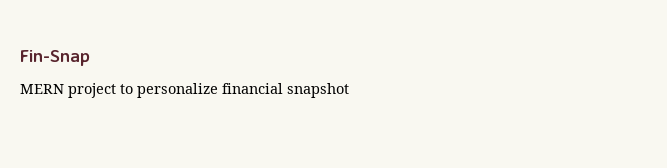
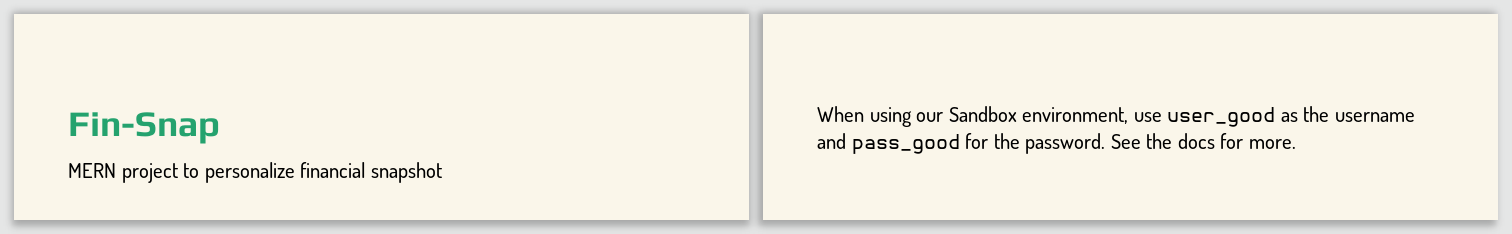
+ When using our Sandbox environment, use user_good as the username and pass_good for the password. See the docs for more.

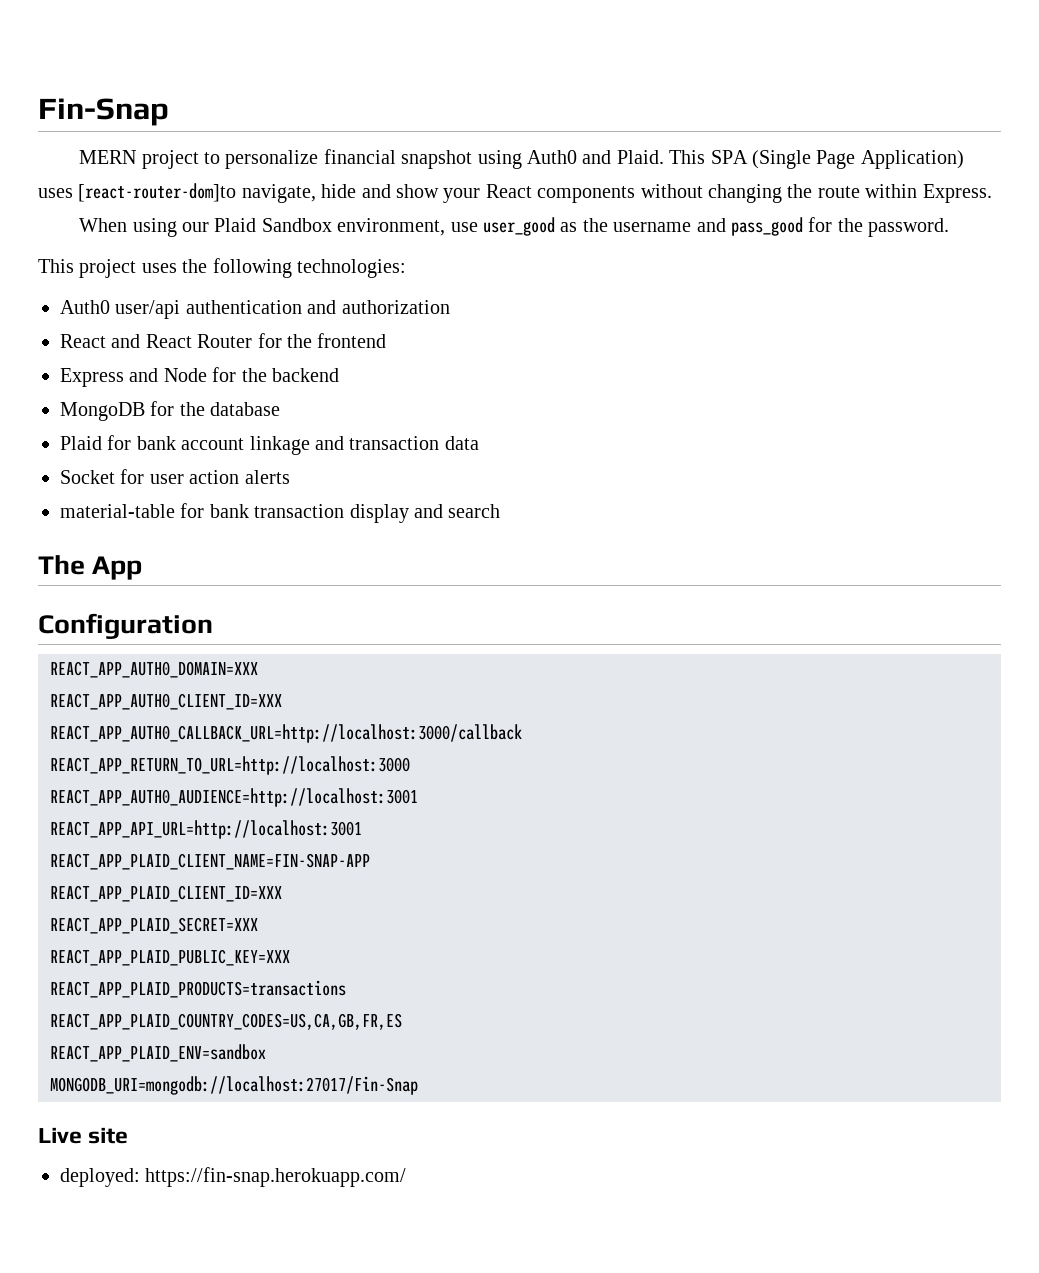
- MERN project to personalize financial snapshot
+ MERN project to personalize financial snapshot using Auth0 and Plaid. This SPA (Single Page Application) uses [react-router-dom]to navigate, hide and show your React components without changing the route within Express.
- When using our Sandbox environment, use user_good as the username and pass_good for the password. See the docs for more.
+ When using our Plaid Sandbox environment, use user_good as the username and pass_good for the password.
+ This project uses the following technologies:
+ Auth0 user/api authentication and authorization
+ React and React Router for the frontend
+ Express and Node for the backend
+ MongoDB for the database
+ Plaid for bank account linkage and transaction data
+ Socket for user action alerts
+ material-table for bank transaction display and search
+ The App
+ Configuration
+ REACT_APP_AUTH0_DOMAIN=XXX
+ REACT_APP_AUTH0_CLIENT_ID=XXX
+ REACT_APP_AUTH0_CALLBACK_URL=http://localhost:3000/callback
+ REACT_APP_RETURN_TO_URL=http://localhost:3000
+ REACT_APP_AUTH0_AUDIENCE=http://localhost:3001
+ REACT_APP_API_URL=http://localhost:3001
+ REACT_APP_PLAID_CLIENT_NAME=FIN-SNAP-APP
+ REACT_APP_PLAID_CLIENT_ID=XXX
+ REACT_APP_PLAID_SECRET=XXX
+ REACT_APP_PLAID_PUBLIC_KEY=XXX
+ REACT_APP_PLAID_PRODUCTS=transactions
+ REACT_APP_PLAID_COUNTRY_CODES=US,CA,GB,FR,ES
+ REACT_APP_PLAID_ENV=sandbox
+ MONGODB_URI=mongodb://localhost:27017/Fin-Snap
+ Live site
+ deployed: https://fin-snap.herokuapp.com/

